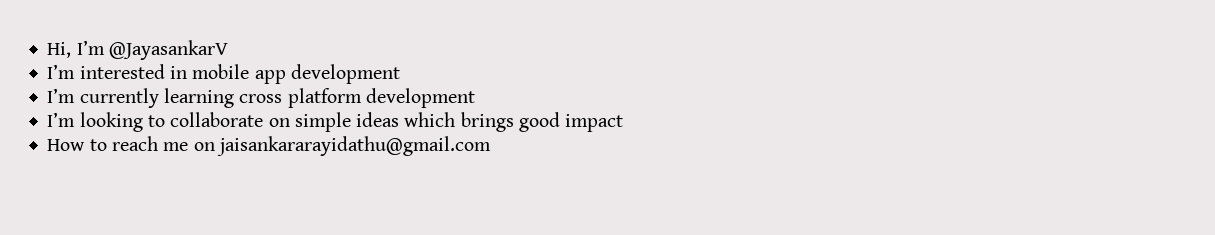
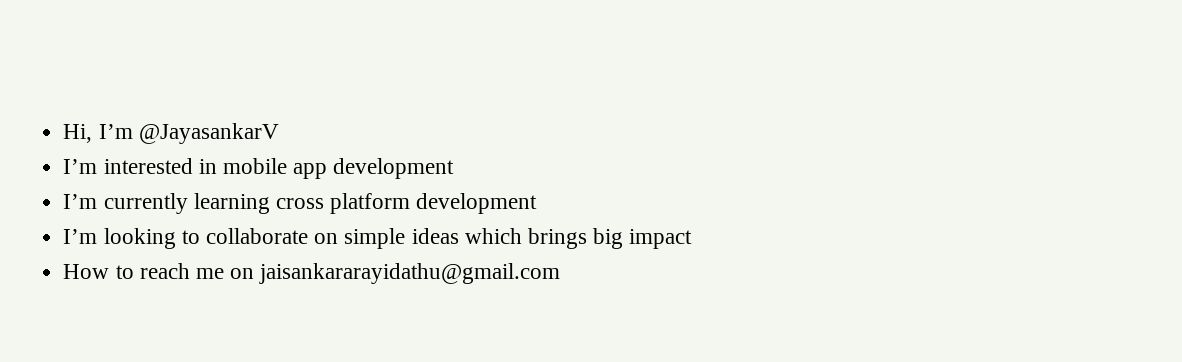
- I’m looking to collaborate on simple ideas which brings good impact
+ I’m looking to collaborate on simple ideas which brings big impact

